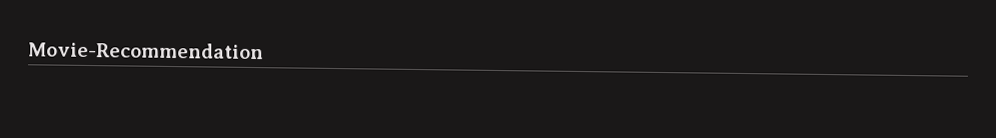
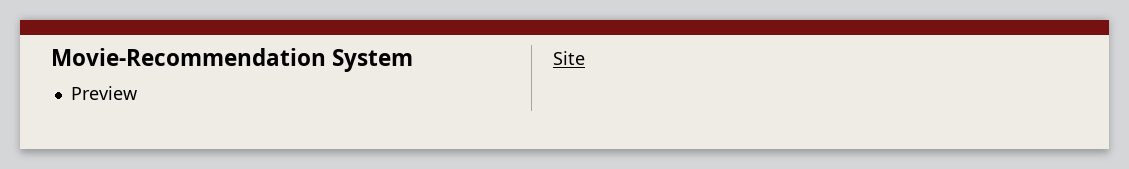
- Movie-Recommendation
+ Movie-Recommendation System
+ Preview
+ Site

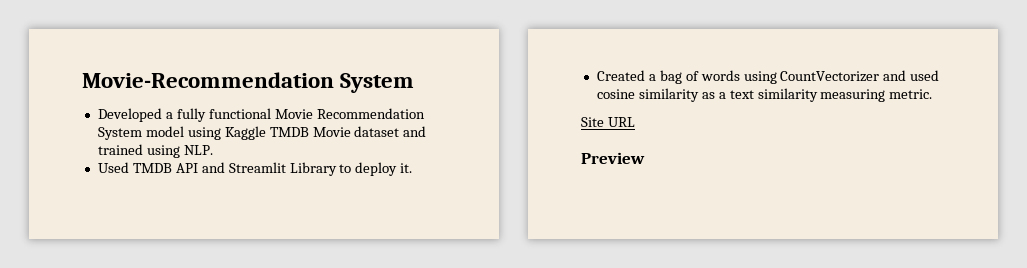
- Preview
+ Developed a fully functional Movie Recommendation System model using Kaggle TMDB Movie dataset and trained using NLP.
+ Used TMDB API and Streamlit Library to deploy it.
+ Created a bag of words using CountVectorizer and used cosine similarity as a text similarity measuring metric.
- Site
+ Site URL
+ Preview

